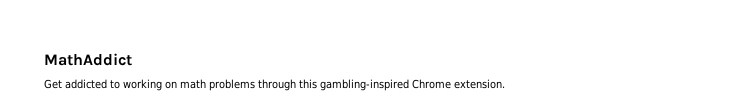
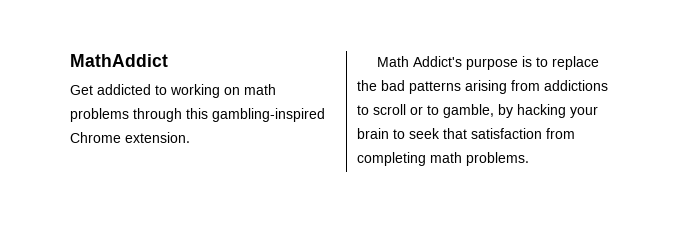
+ Math Addict's purpose is to replace the bad patterns arising from addictions to scroll or to gamble, by hacking your brain to seek that satisfaction from completing math problems.

